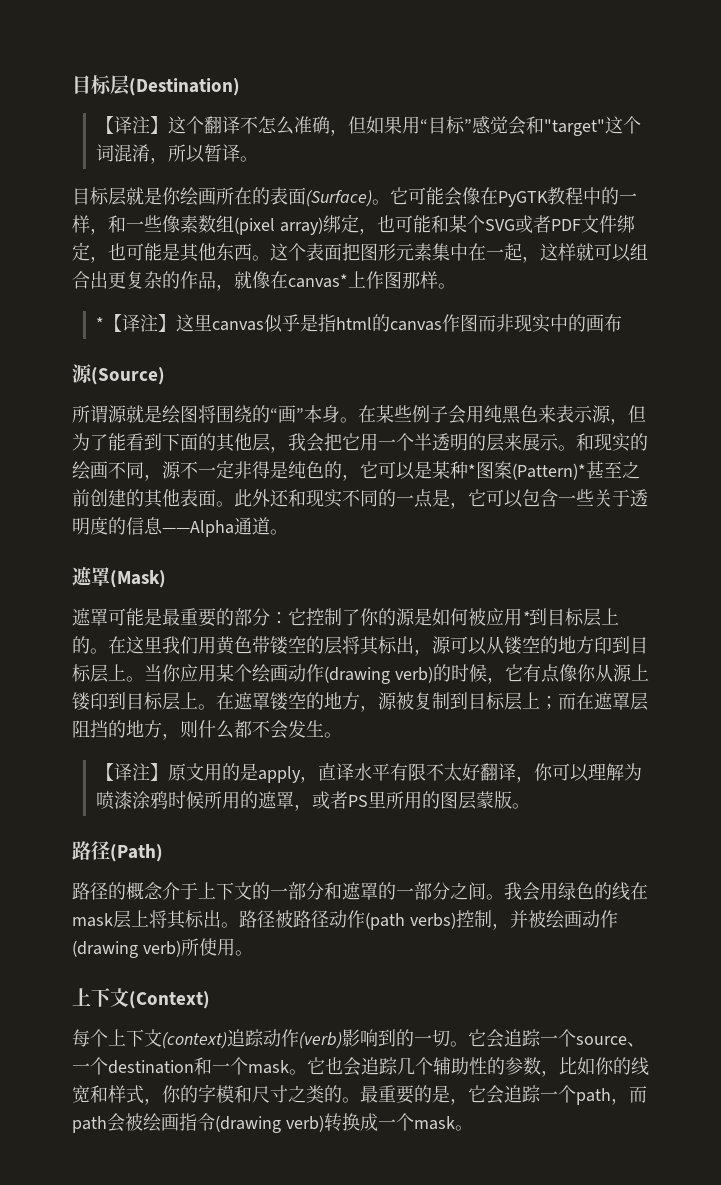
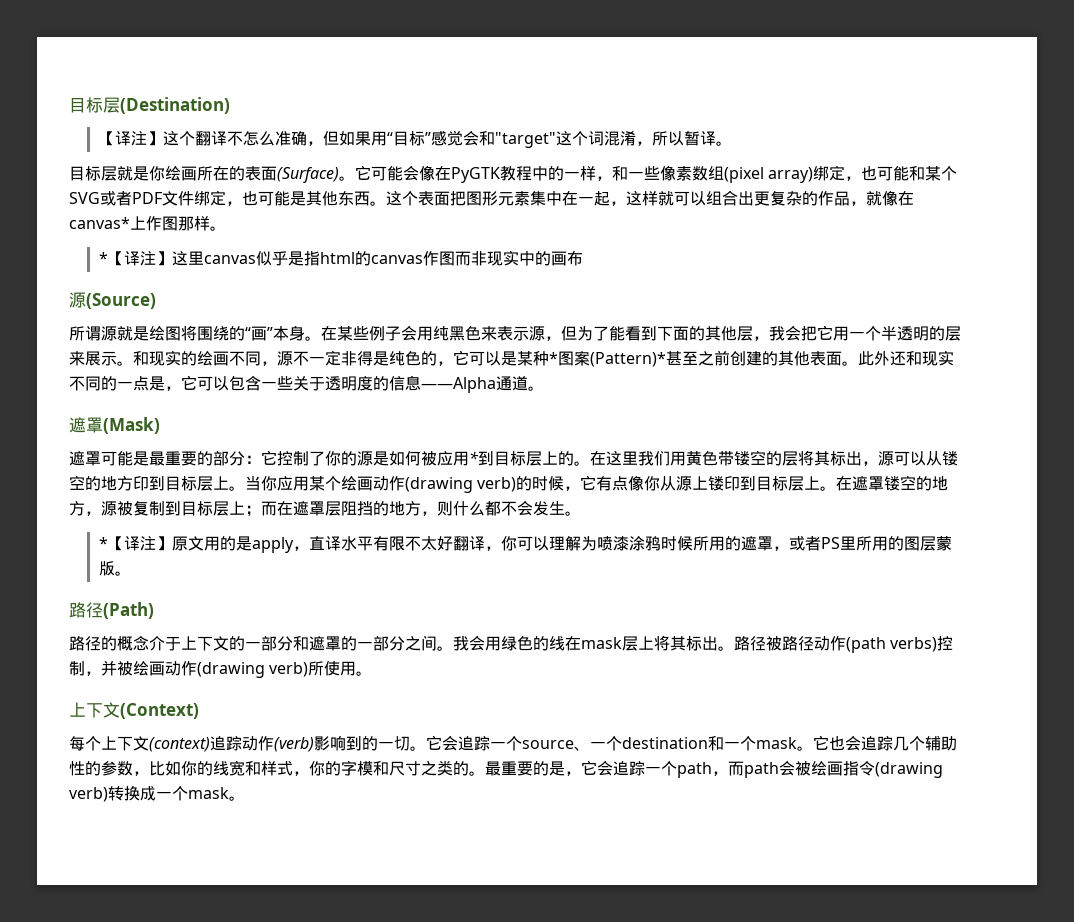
- 【译注】原文用的是apply，直译水平有限不太好翻译，你可以理解为喷漆涂鸦时候所用的遮罩，或者PS里所用的图层蒙版。
+ *【译注】原文用的是apply，直译水平有限不太好翻译，你可以理解为喷漆涂鸦时候所用的遮罩，或者PS里所用的图层蒙版。

